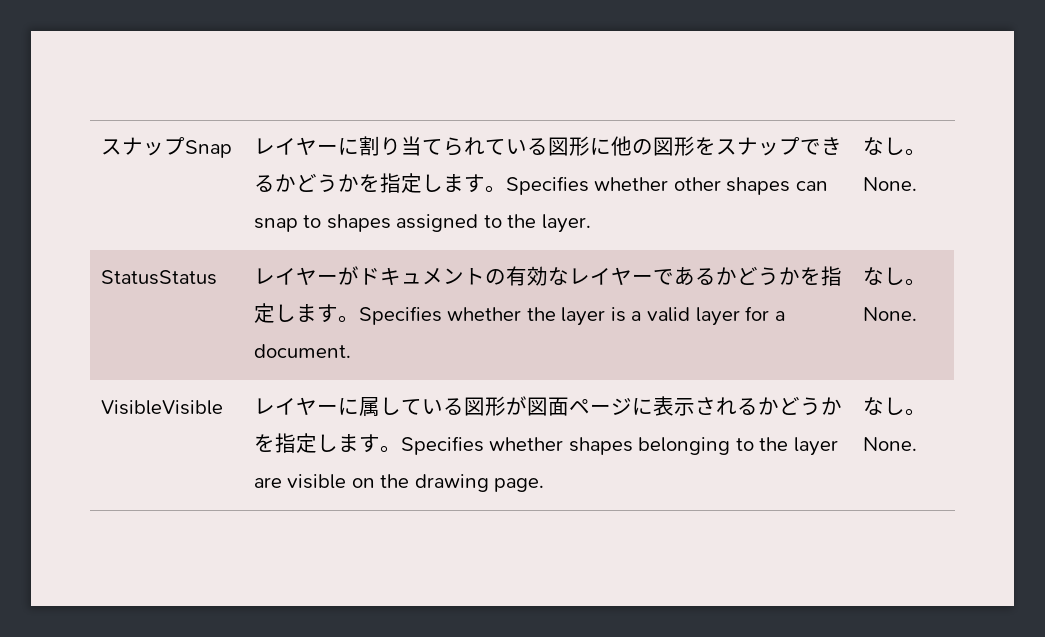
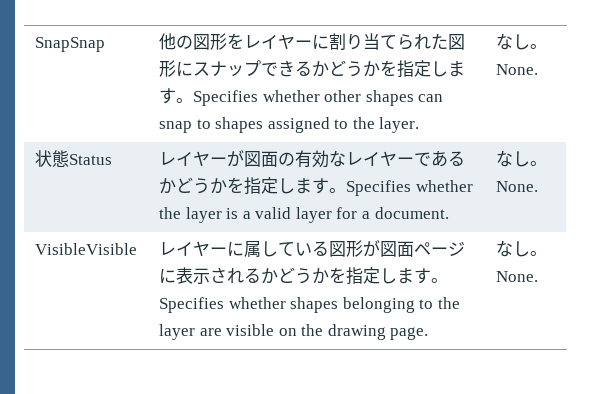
- スナップSnap | レイヤーに割り当てられている図形に他の図形をスナップできるかどうかを指定します。Specifies whether other shapes can snap to shapes assigned to the layer. | なし。None.
+ SnapSnap | 他の図形をレイヤーに割り当てられた図形にスナップできるかどうかを指定します。Specifies whether other shapes can snap to shapes assigned to the layer. | なし。None.
- StatusStatus | レイヤーがドキュメントの有効なレイヤーであるかどうかを指定します。Specifies whether the layer is a valid layer for a document. | なし。None.
+ 状態Status | レイヤーが図面の有効なレイヤーであるかどうかを指定します。Specifies whether the layer is a valid layer for a document. | なし。None.

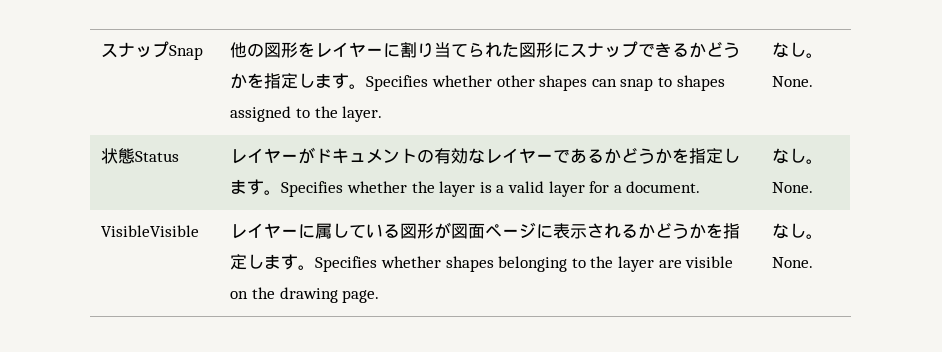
- SnapSnap | 他の図形をレイヤーに割り当てられた図形にスナップできるかどうかを指定します。Specifies whether other shapes can snap to shapes assigned to the layer. | なし。None.
+ スナップSnap | 他の図形をレイヤーに割り当てられた図形にスナップできるかどうかを指定します。Specifies whether other shapes can snap to shapes assigned to the layer. | なし。None.
- 状態Status | レイヤーが図面の有効なレイヤーであるかどうかを指定します。Specifies whether the layer is a valid layer for a document. | なし。None.
+ 状態Status | レイヤーがドキュメントの有効なレイヤーであるかどうかを指定します。Specifies whether the layer is a valid layer for a document. | なし。None.

